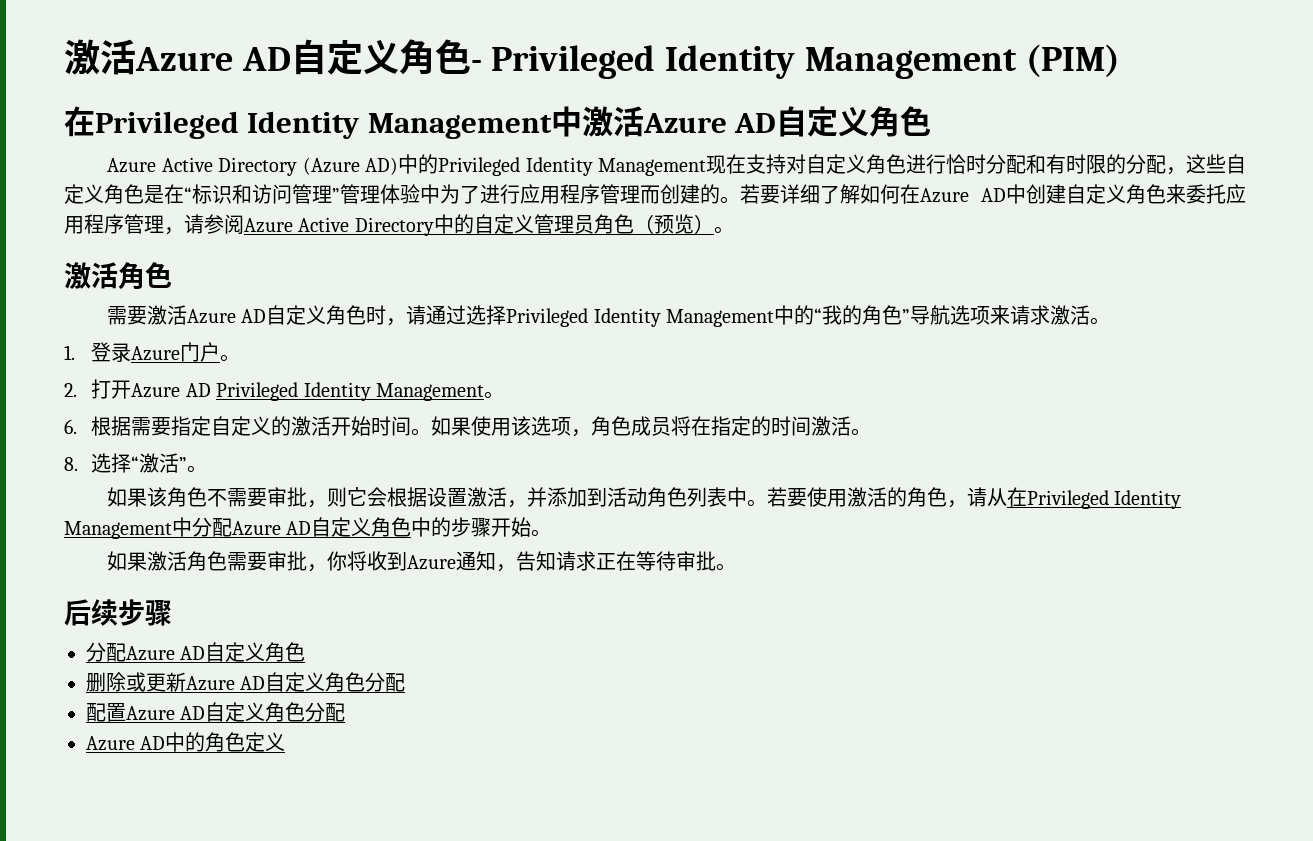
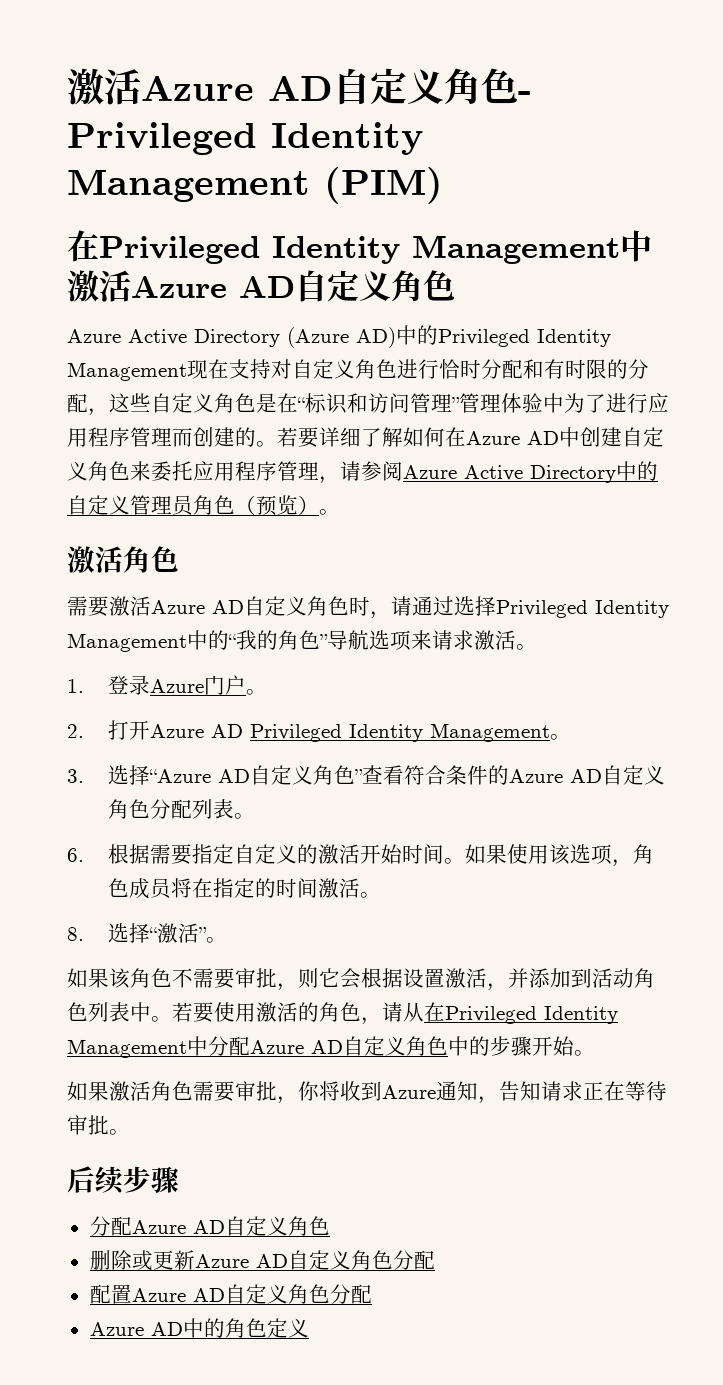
+ 3.选择“Azure AD自定义角色”查看符合条件的Azure AD自定义角色分配列表。

